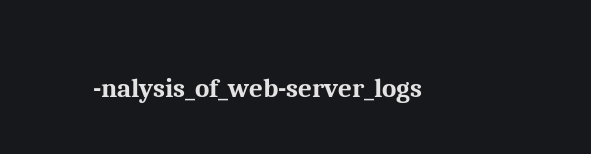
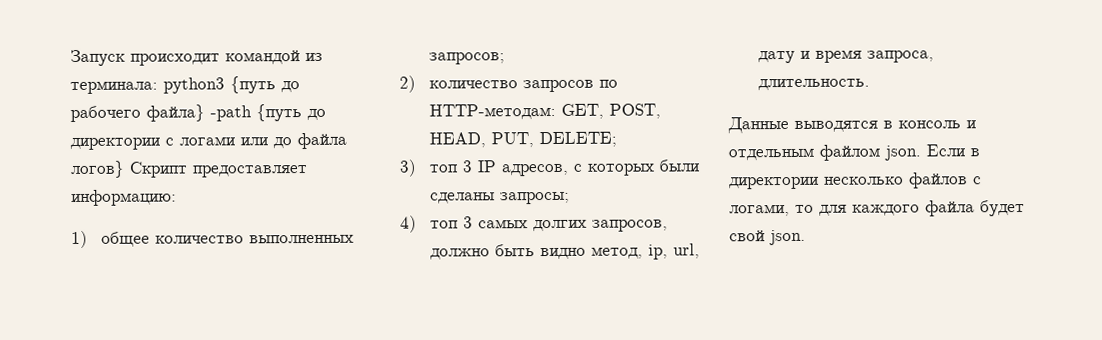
- -nalysis_of_web-server_logs
+ Запуск происходит командой из терминала: python3 {путь до рабочего файла} -path {путь до директории с логами или до файла логов} Скрипт предоставляет информацию:
+ 1) общее количество выполненных запросов;
+ 2) количество запросов по HTTP-методам: GET, POST, HEAD, PUT, DELETE;
+ 3) топ 3 IP адресов, с которых были сделаны запросы;
+ 4) топ 3 самых долгих запросов, должно быть видно метод, ip, url, дату и время запроса, длительность.
+ Данные выводятся в консоль и отдельным файлом json. Если в директории несколько файлов с логами, то для каждого файла будет свой json.

